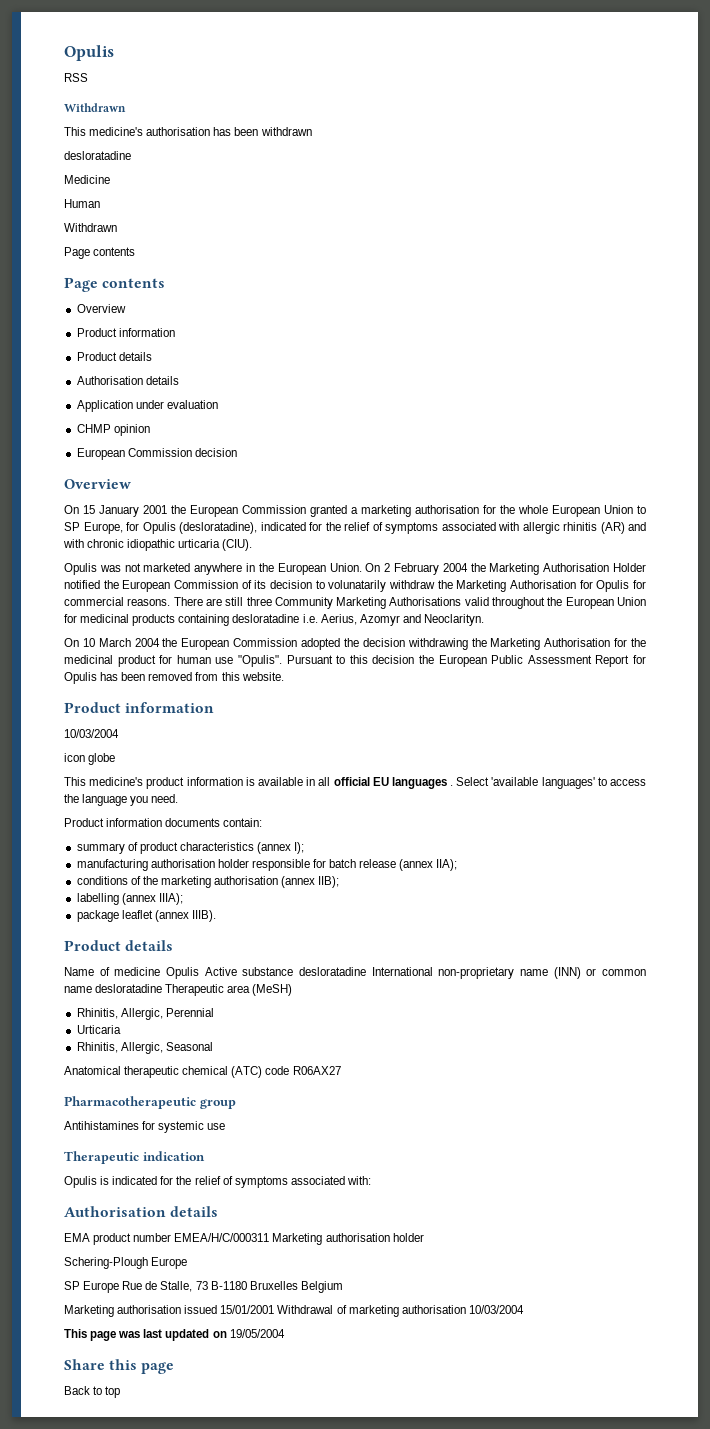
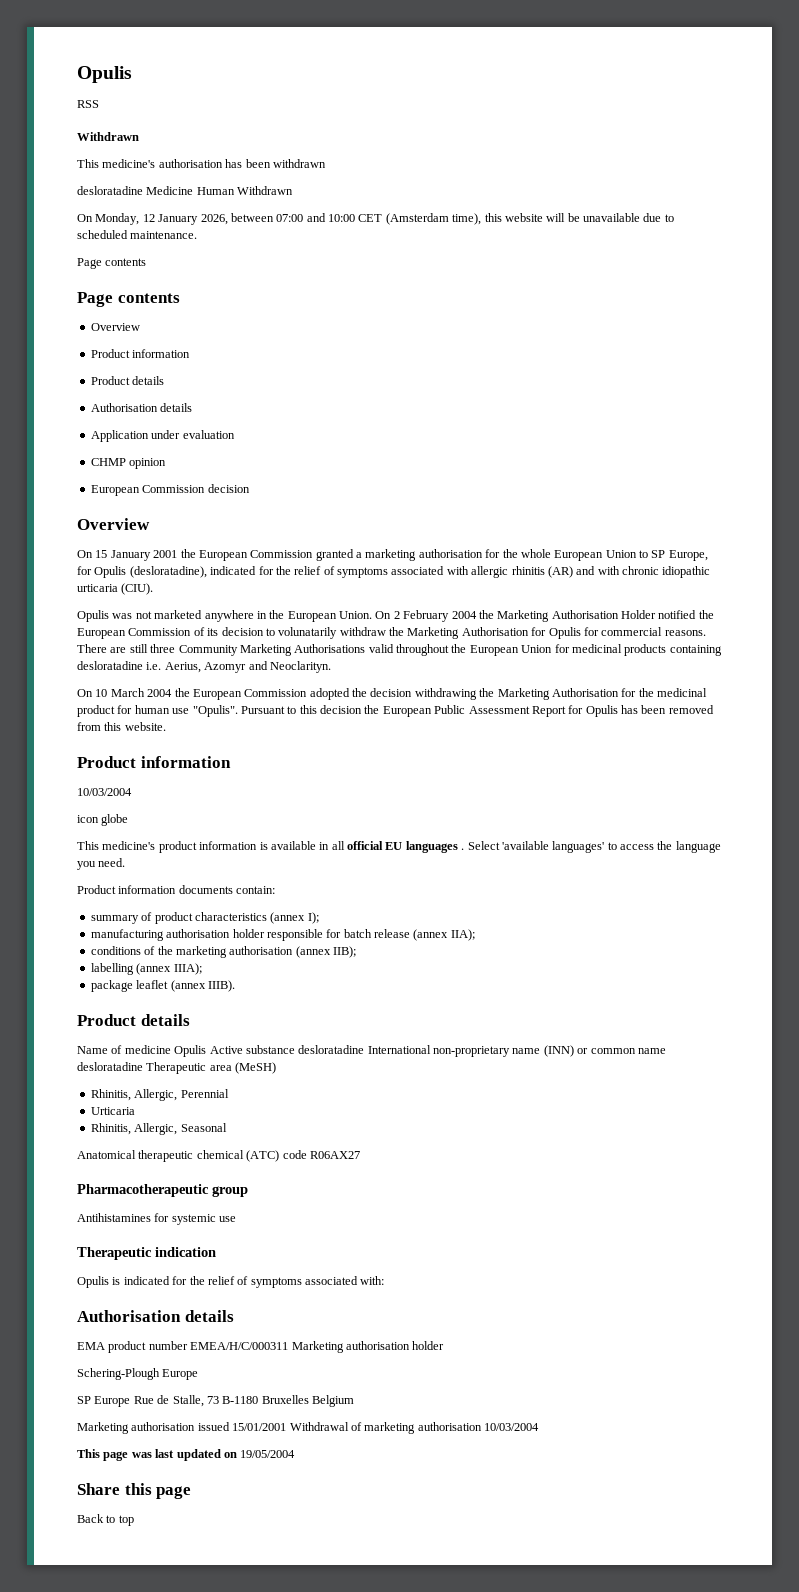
  This medicine's authorisation has been withdrawn
- desloratadine
- Medicine
- Human
- Withdrawn
+ desloratadine Medicine Human Withdrawn
+ On Monday, 12 January 2026, between 07:00 and 10:00 CET (Amsterdam time), this website will be unavailable due to scheduled maintenance.

